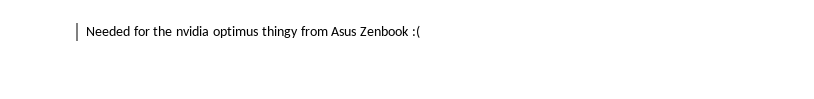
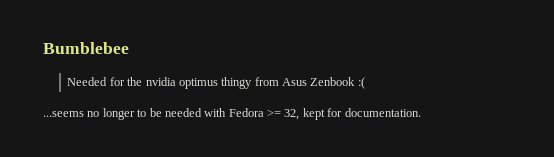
+ Bumblebee
+ ...seems no longer to be needed with Fedora >= 32, kept for documentation.

